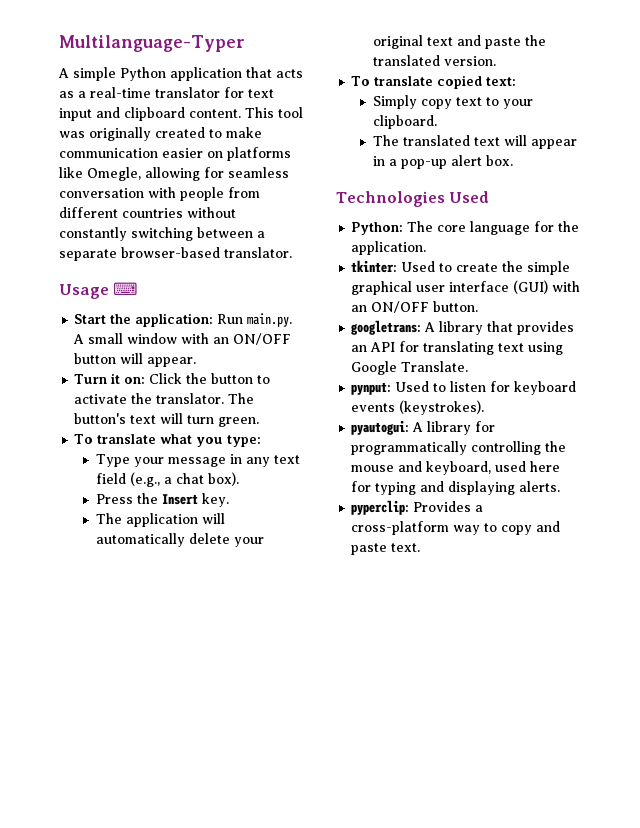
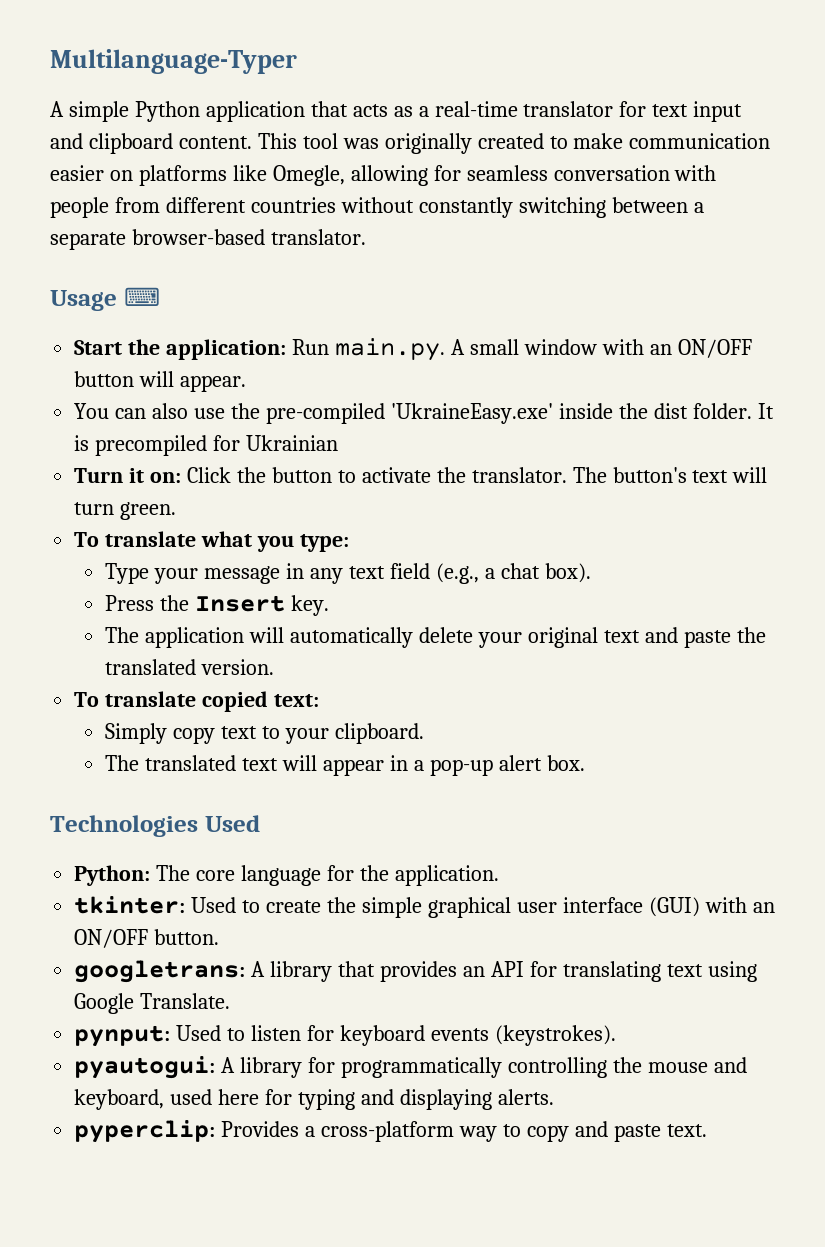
+ You can also use the pre-compiled 'UkraineEasy.exe' inside the dist folder. It is precompiled for Ukrainian

